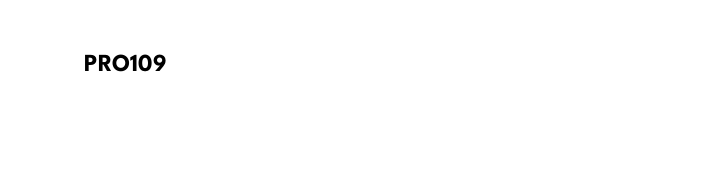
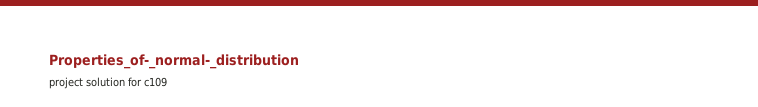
- PRO109
+ Properties_of-_normal-_distribution
+ project solution for c109

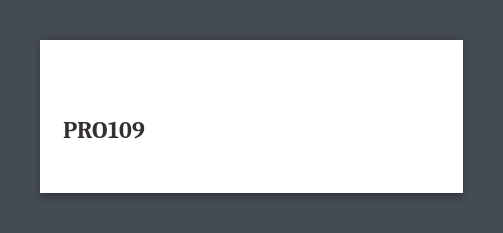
- Properties_of-_normal-_distribution
- project solution for c109
+ PRO109

